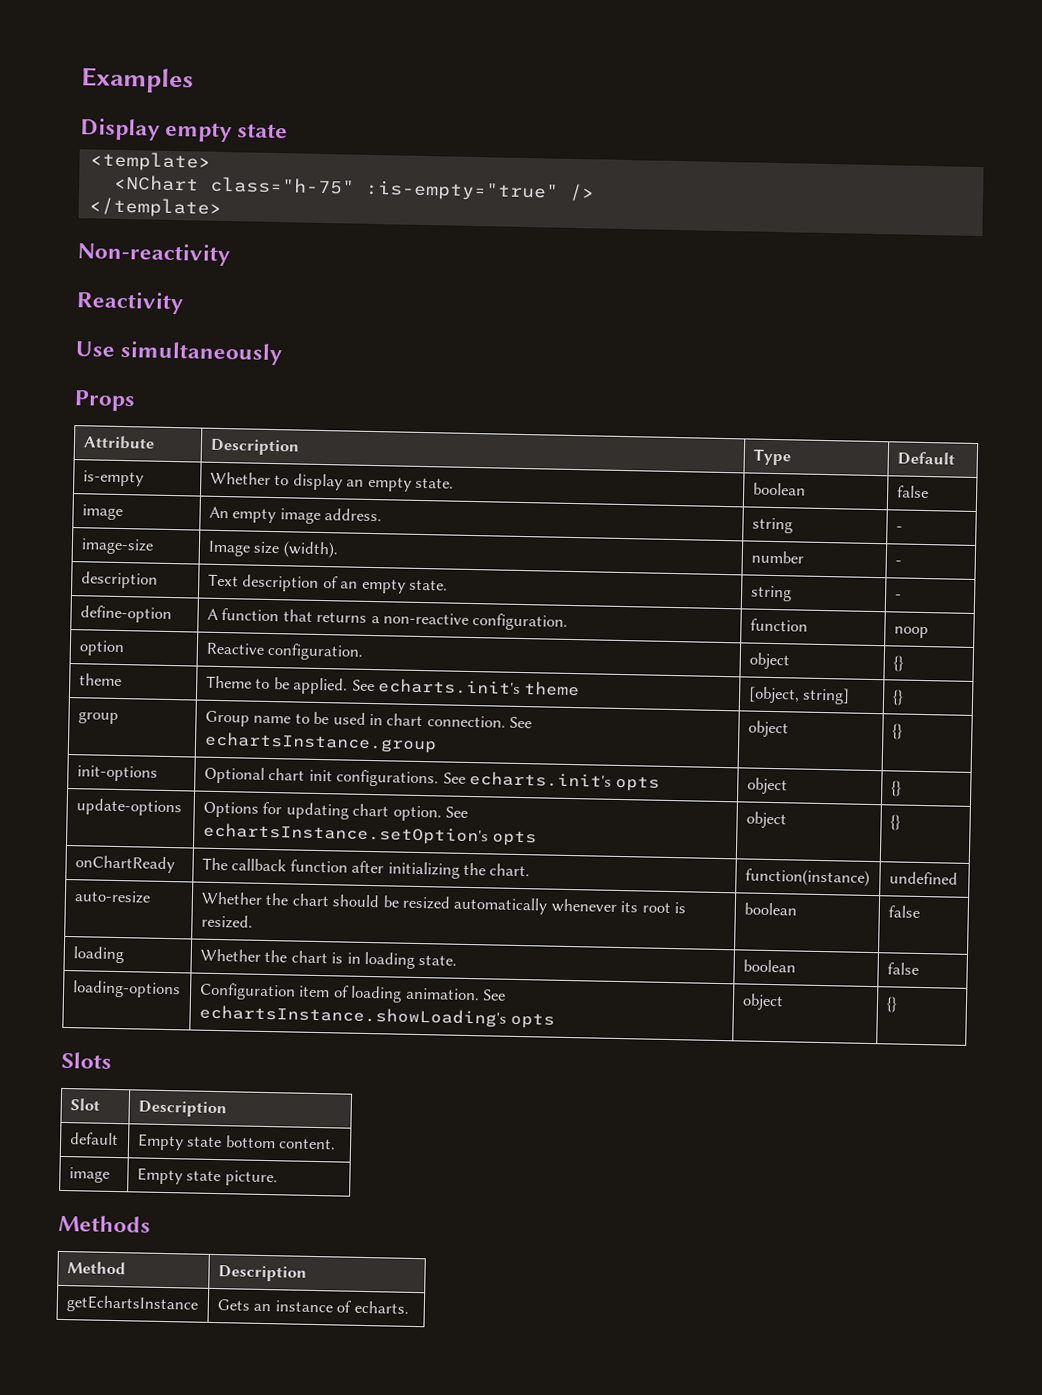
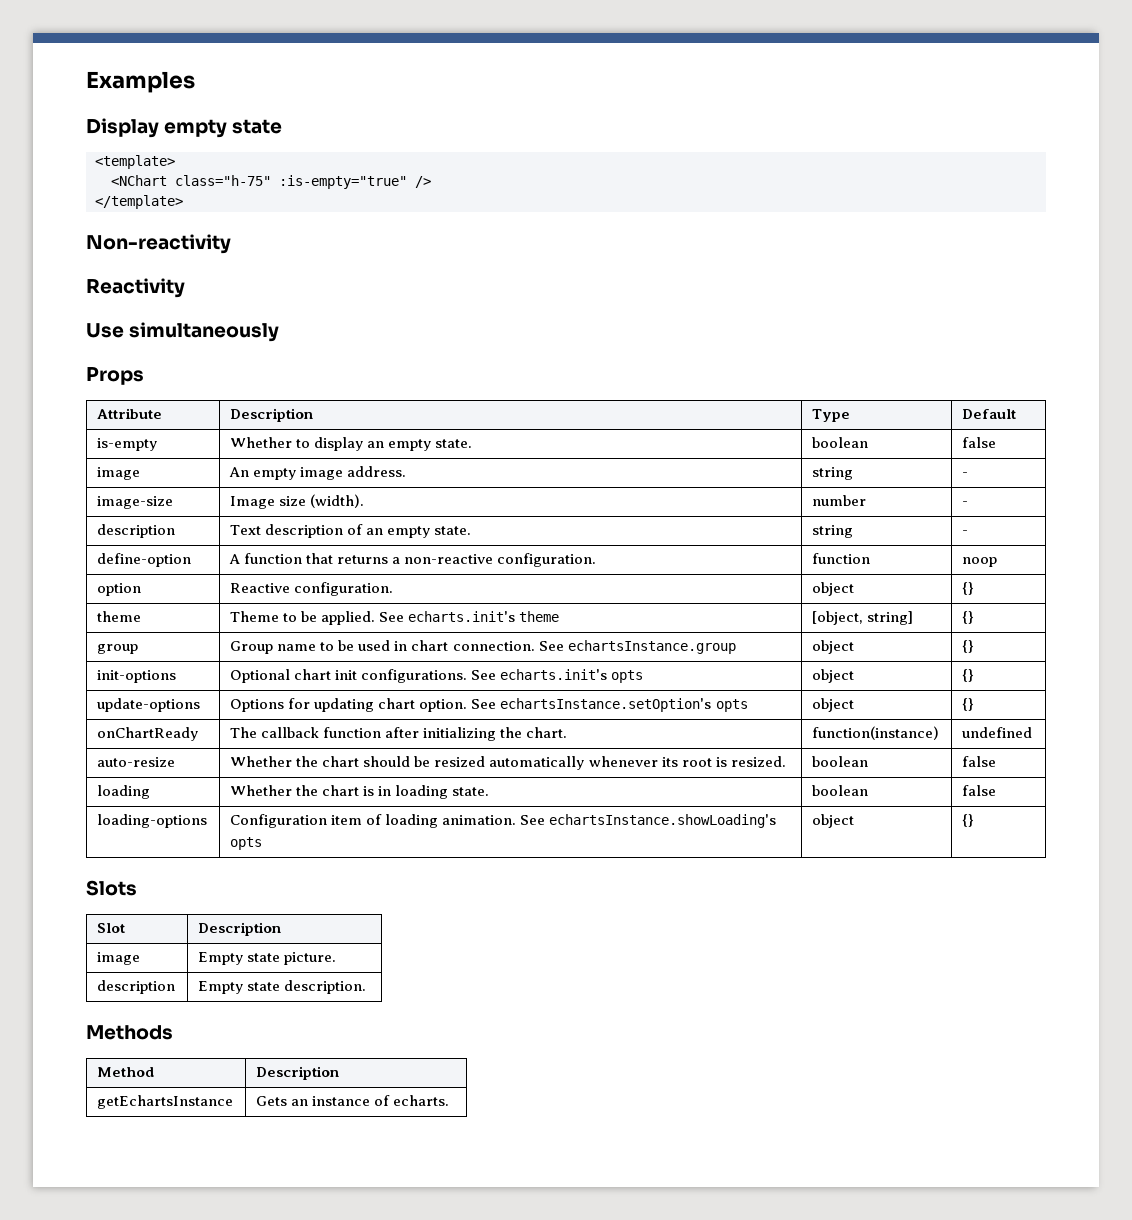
- default | Empty state bottom content.
+ description | Empty state description.

